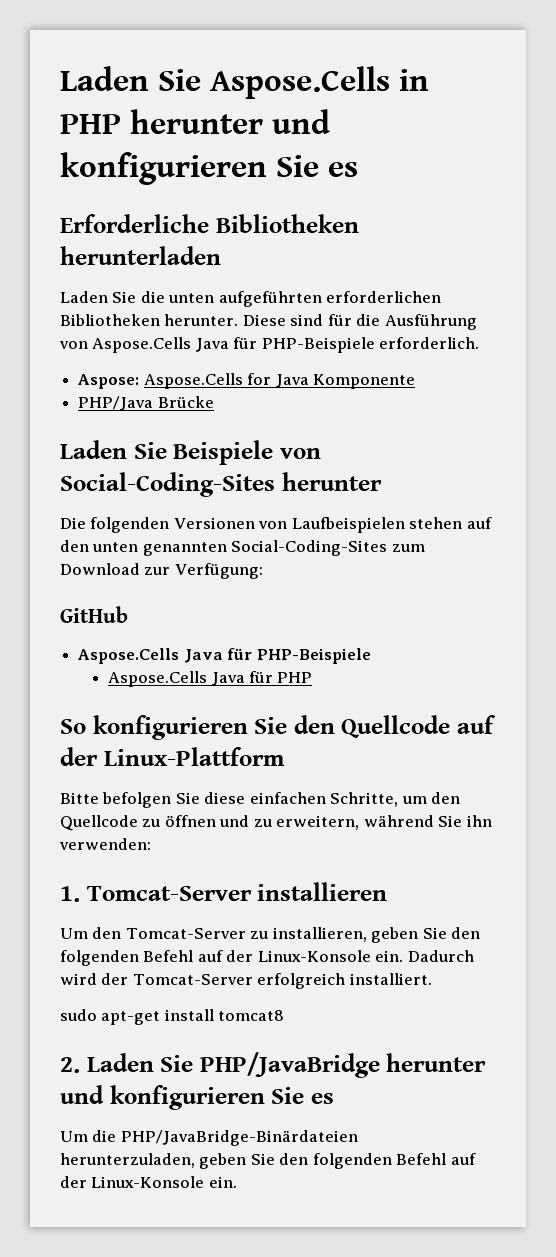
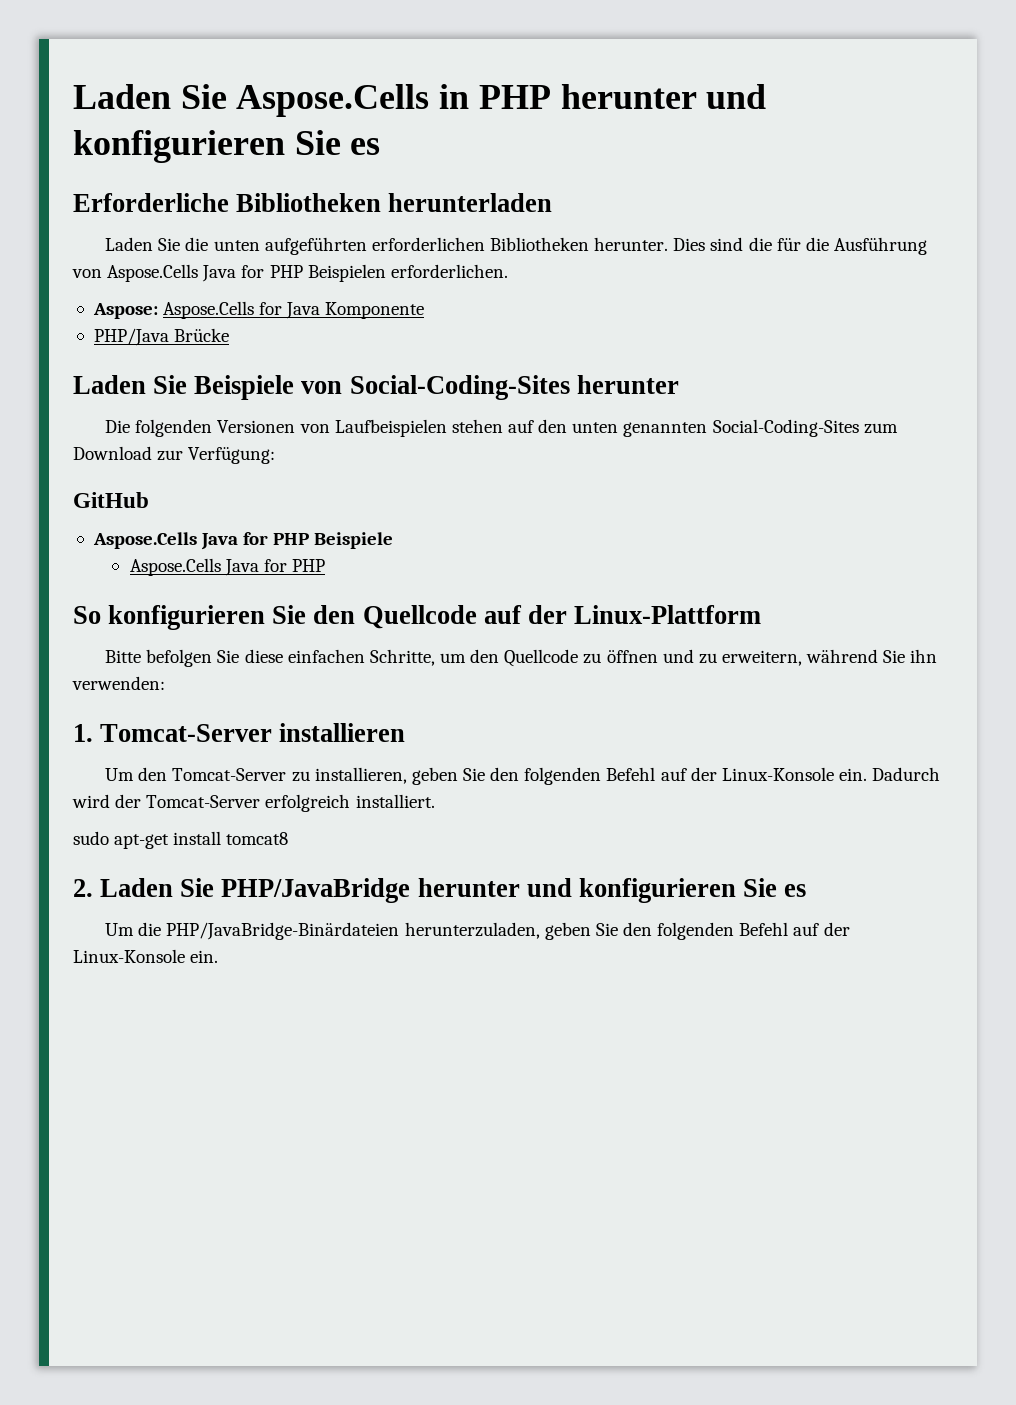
- Diese sind für die Ausführung von Aspose.Cells Java für PHP-Beispiele erforderlich.
+ Dies sind die für die Ausführung von Aspose.Cells Java for PHP Beispielen erforderlichen.
  GitHub
- Aspose.Cells Java für PHP-Beispiele
- Aspose.Cells Java für PHP
+ Aspose.Cells Java for PHP Beispiele
+ Aspose.Cells Java for PHP

